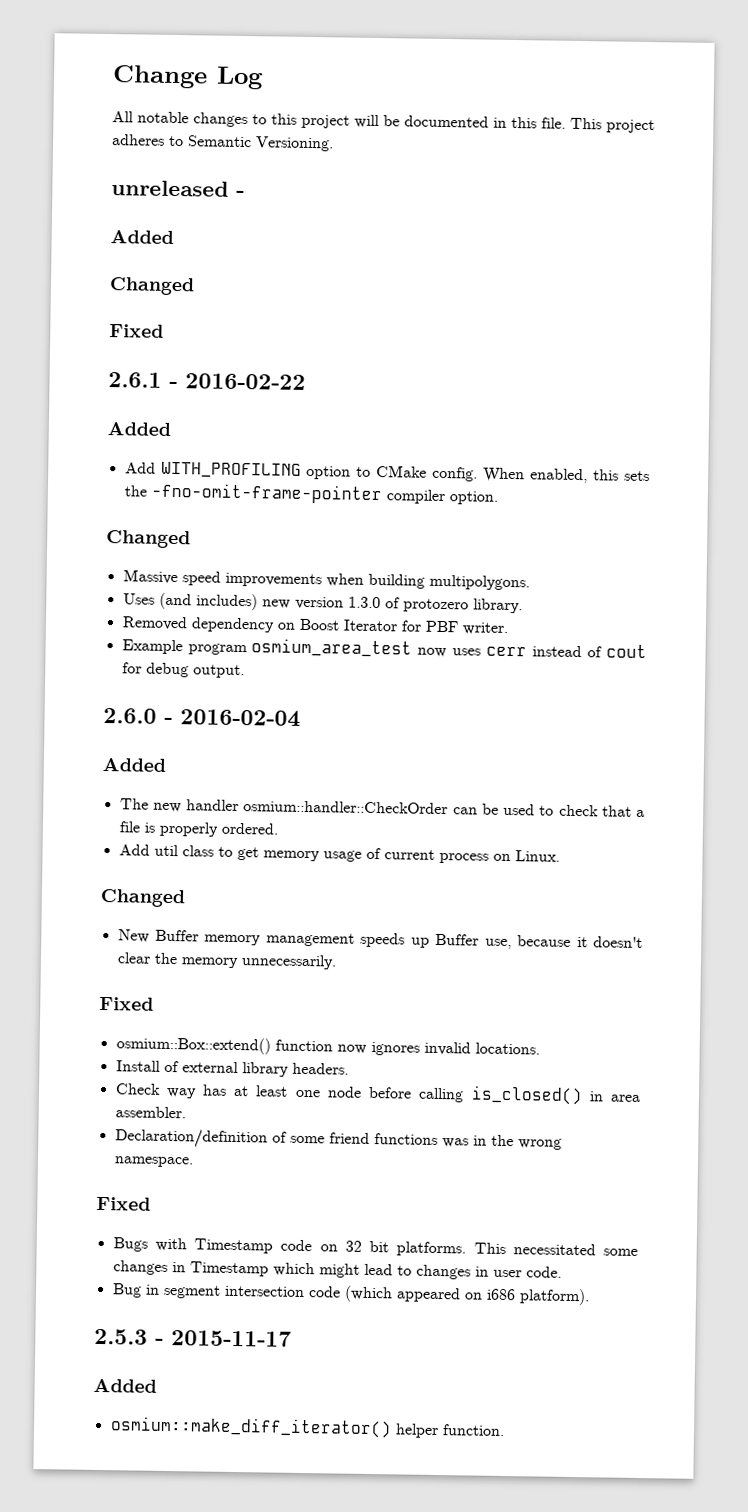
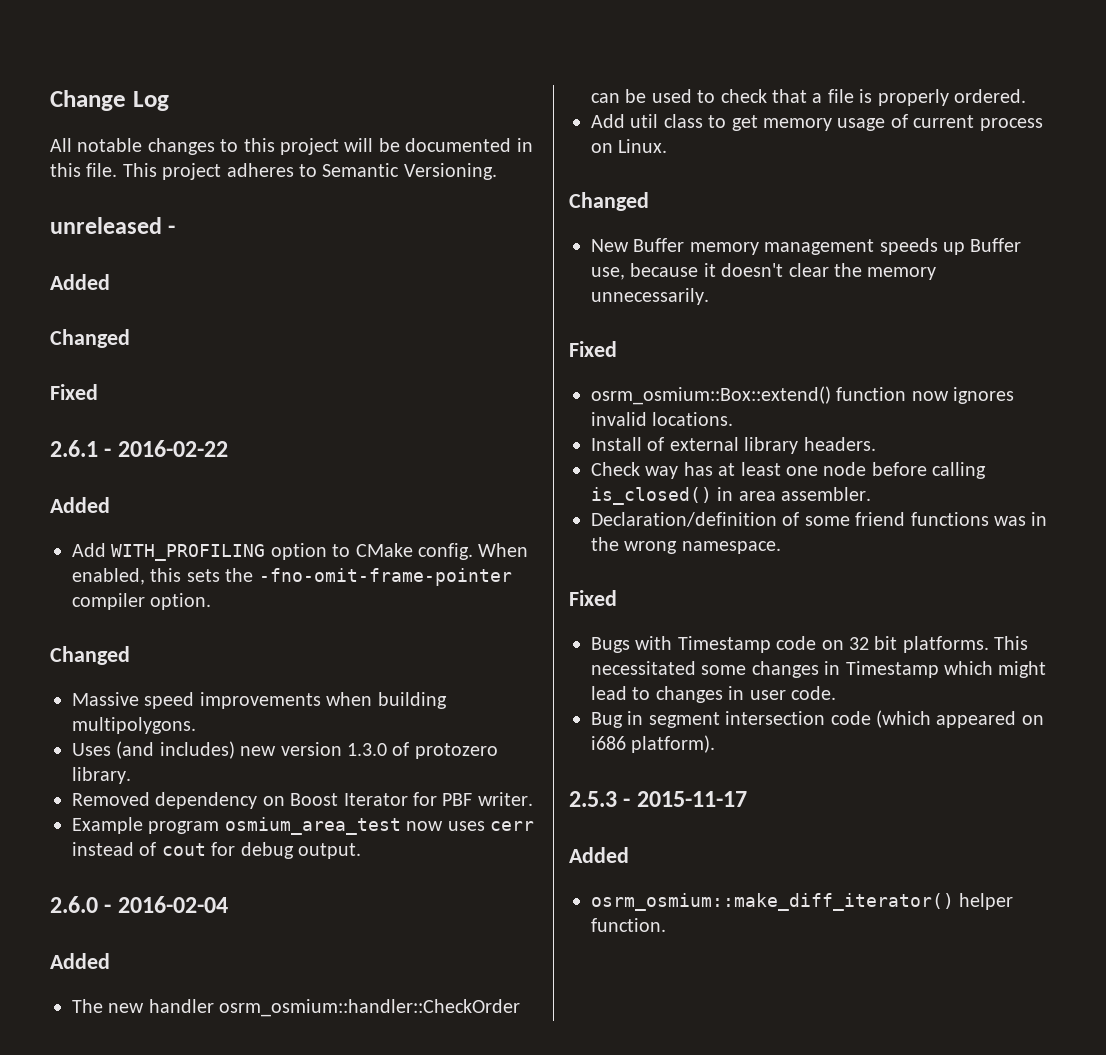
- The new handler osmium::handler::CheckOrder can be used to check that a file is properly ordered.
+ The new handler osrm_osmium::handler::CheckOrder can be used to check that a file is properly ordered.
- osmium::Box::extend() function now ignores invalid locations.
+ osrm_osmium::Box::extend() function now ignores invalid locations.
- osmium::make_diff_iterator() helper function.
+ osrm_osmium::make_diff_iterator() helper function.

